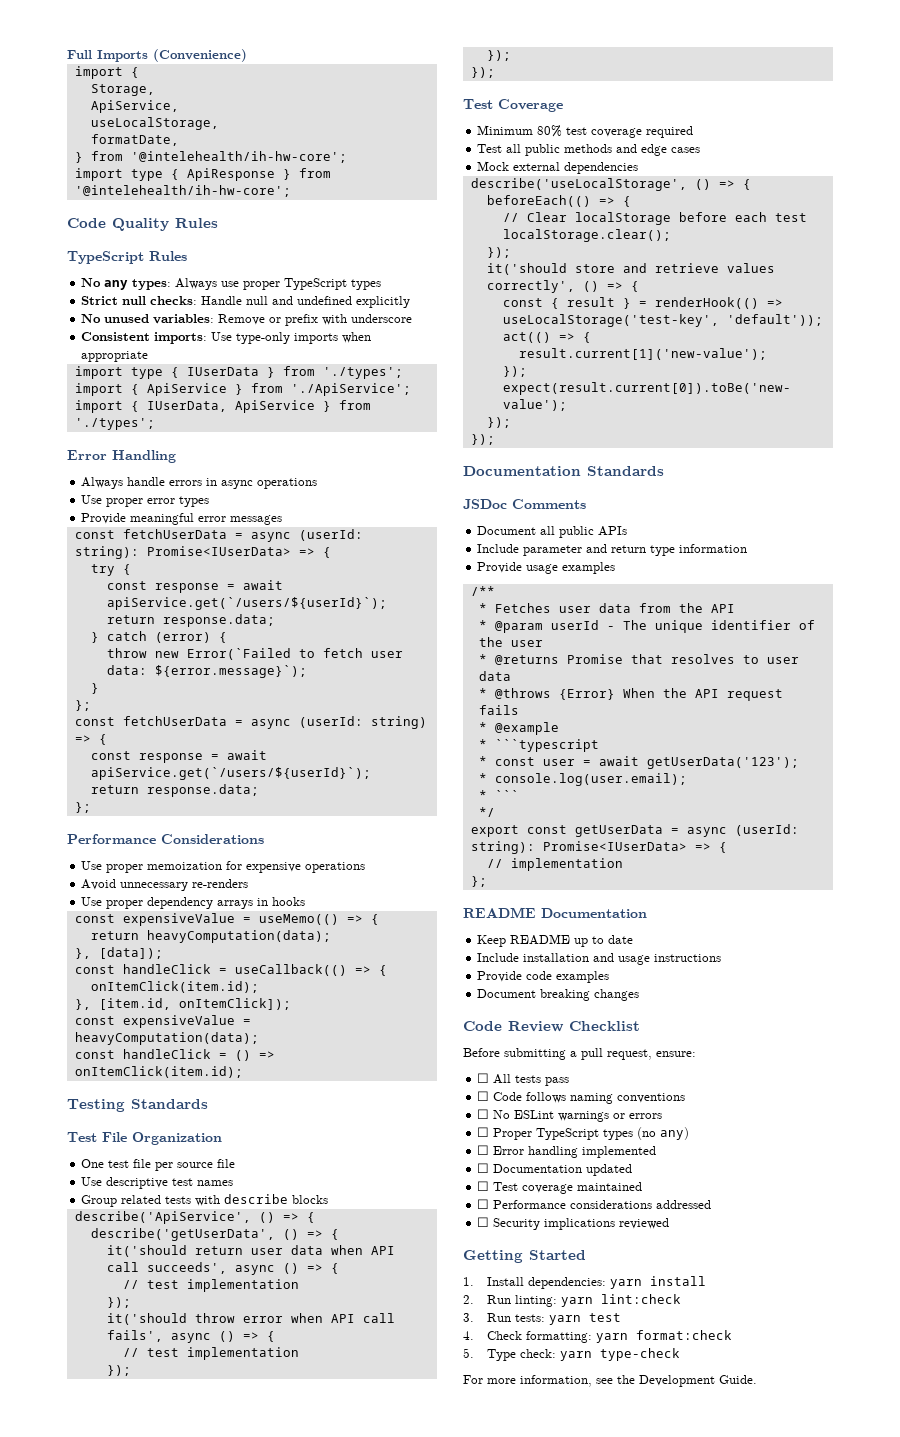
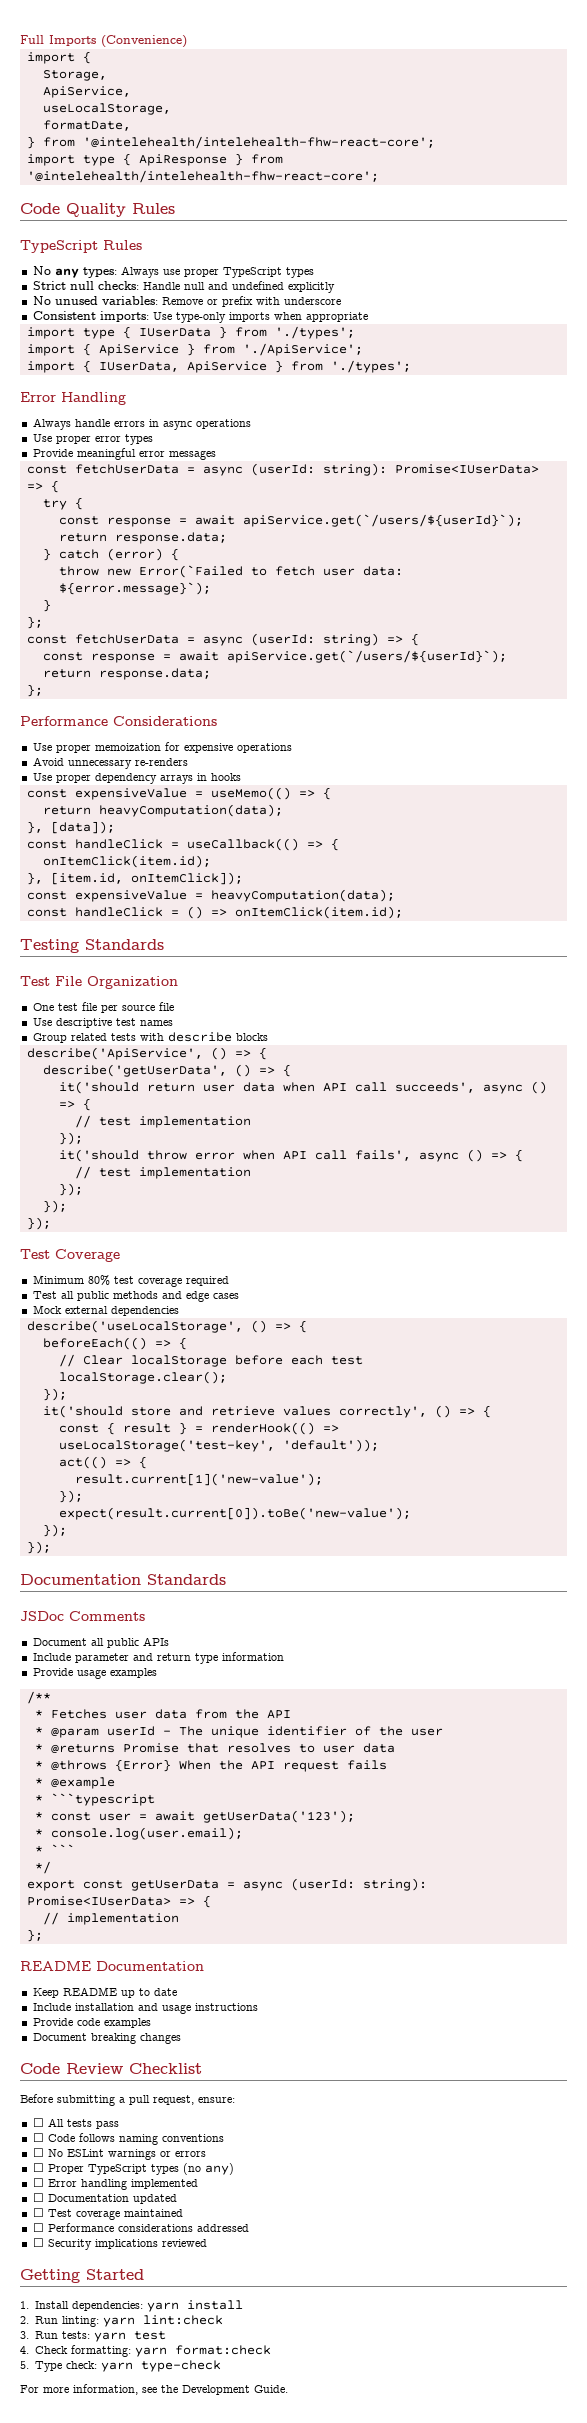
  formatDate,
- } from '@intelehealth/ih-hw-core';
+ } from '@intelehealth/intelehealth-fhw-react-core';
- import type { ApiResponse } from '@intelehealth/ih-hw-core';
+ import type { ApiResponse } from '@intelehealth/intelehealth-fhw-react-core';

